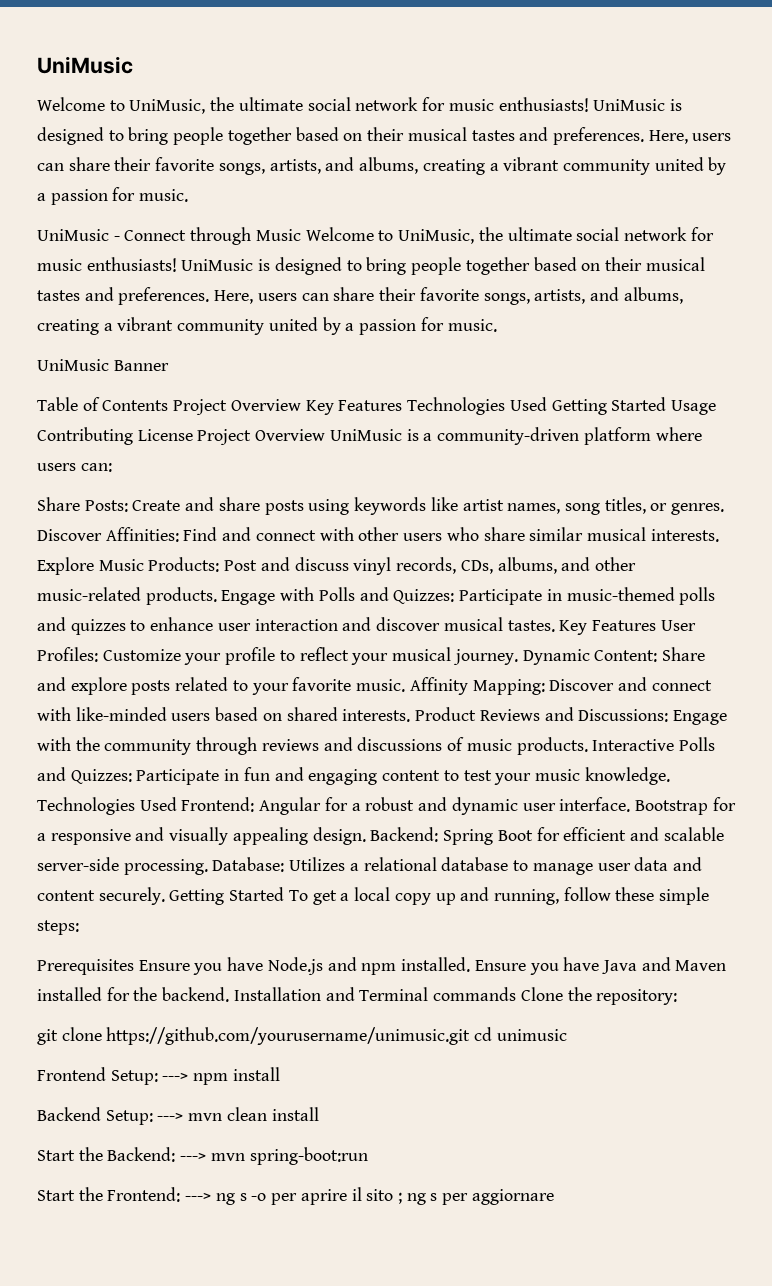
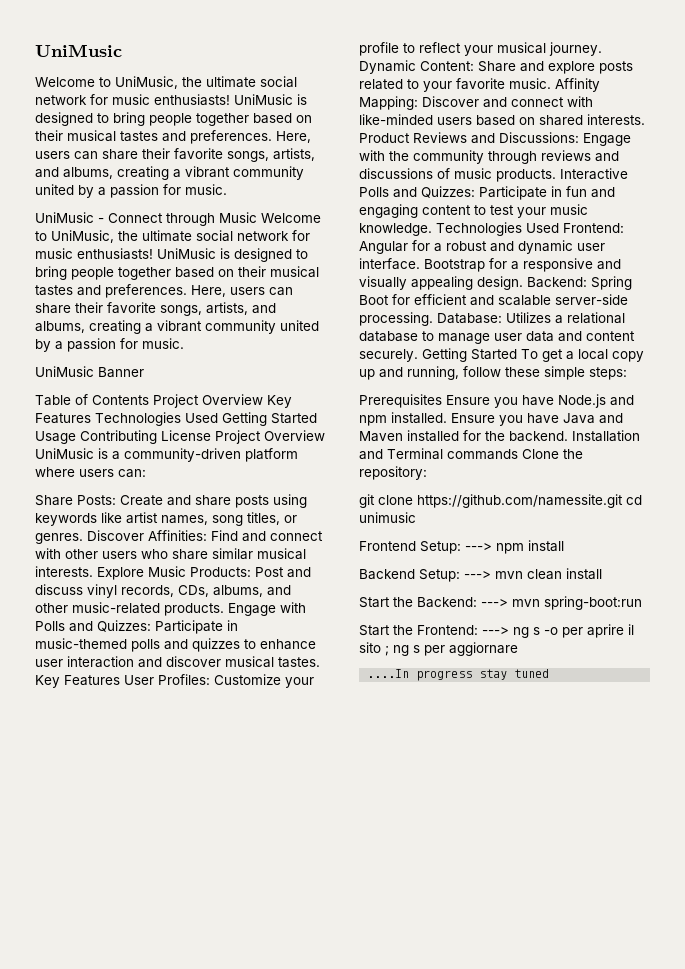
- git clone https://github.com/yourusername/unimusic.git cd unimusic
+ git clone https://github.com/namessite.git cd unimusic
+ ....In progress stay tuned

